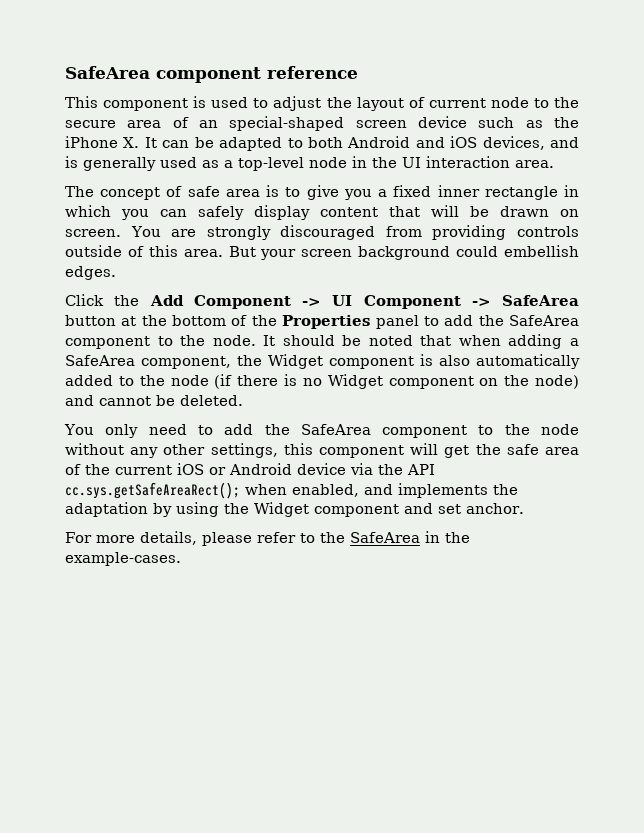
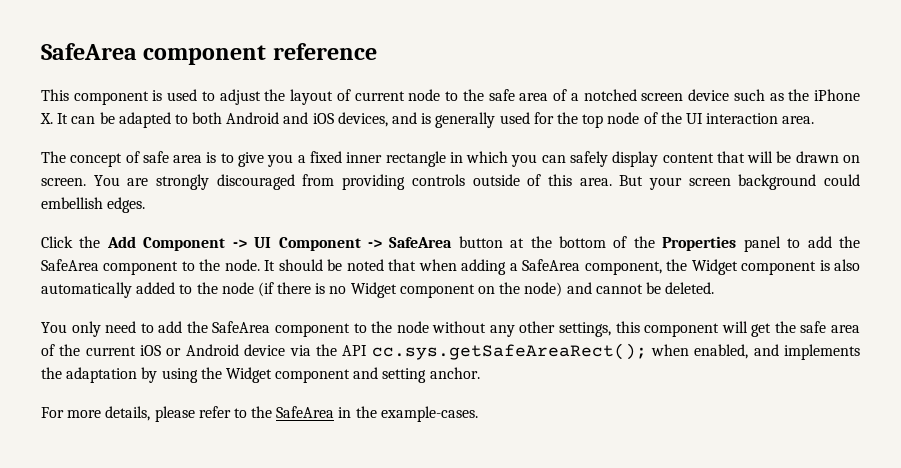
- This component is used to adjust the layout of current node to the secure area of an special-shaped screen device such as the iPhone X. It can be adapted to both Android and iOS devices, and is generally used as a top-level node in the UI interaction area.
+ This component is used to adjust the layout of current node to the safe area of a notched screen device such as the iPhone X. It can be adapted to both Android and iOS devices, and is generally used for the top node of the UI interaction area.
- You only need to add the SafeArea component to the node without any other settings, this component will get the safe area of the current iOS or Android device via the API cc.sys.getSafeAreaRect(); when enabled, and implements the adaptation by using the Widget component and set anchor.
+ You only need to add the SafeArea component to the node without any other settings, this component will get the safe area of the current iOS or Android device via the API cc.sys.getSafeAreaRect(); when enabled, and implements the adaptation by using the Widget component and setting anchor.

